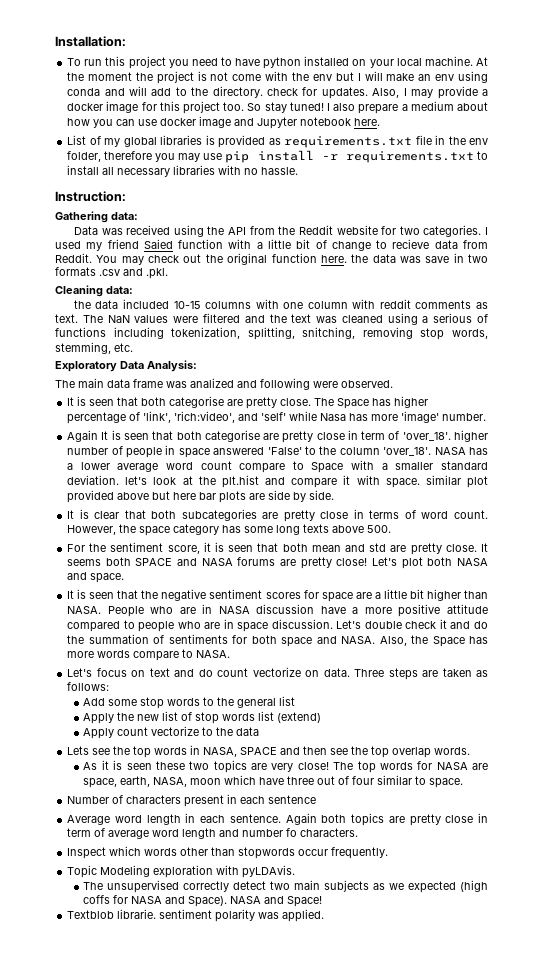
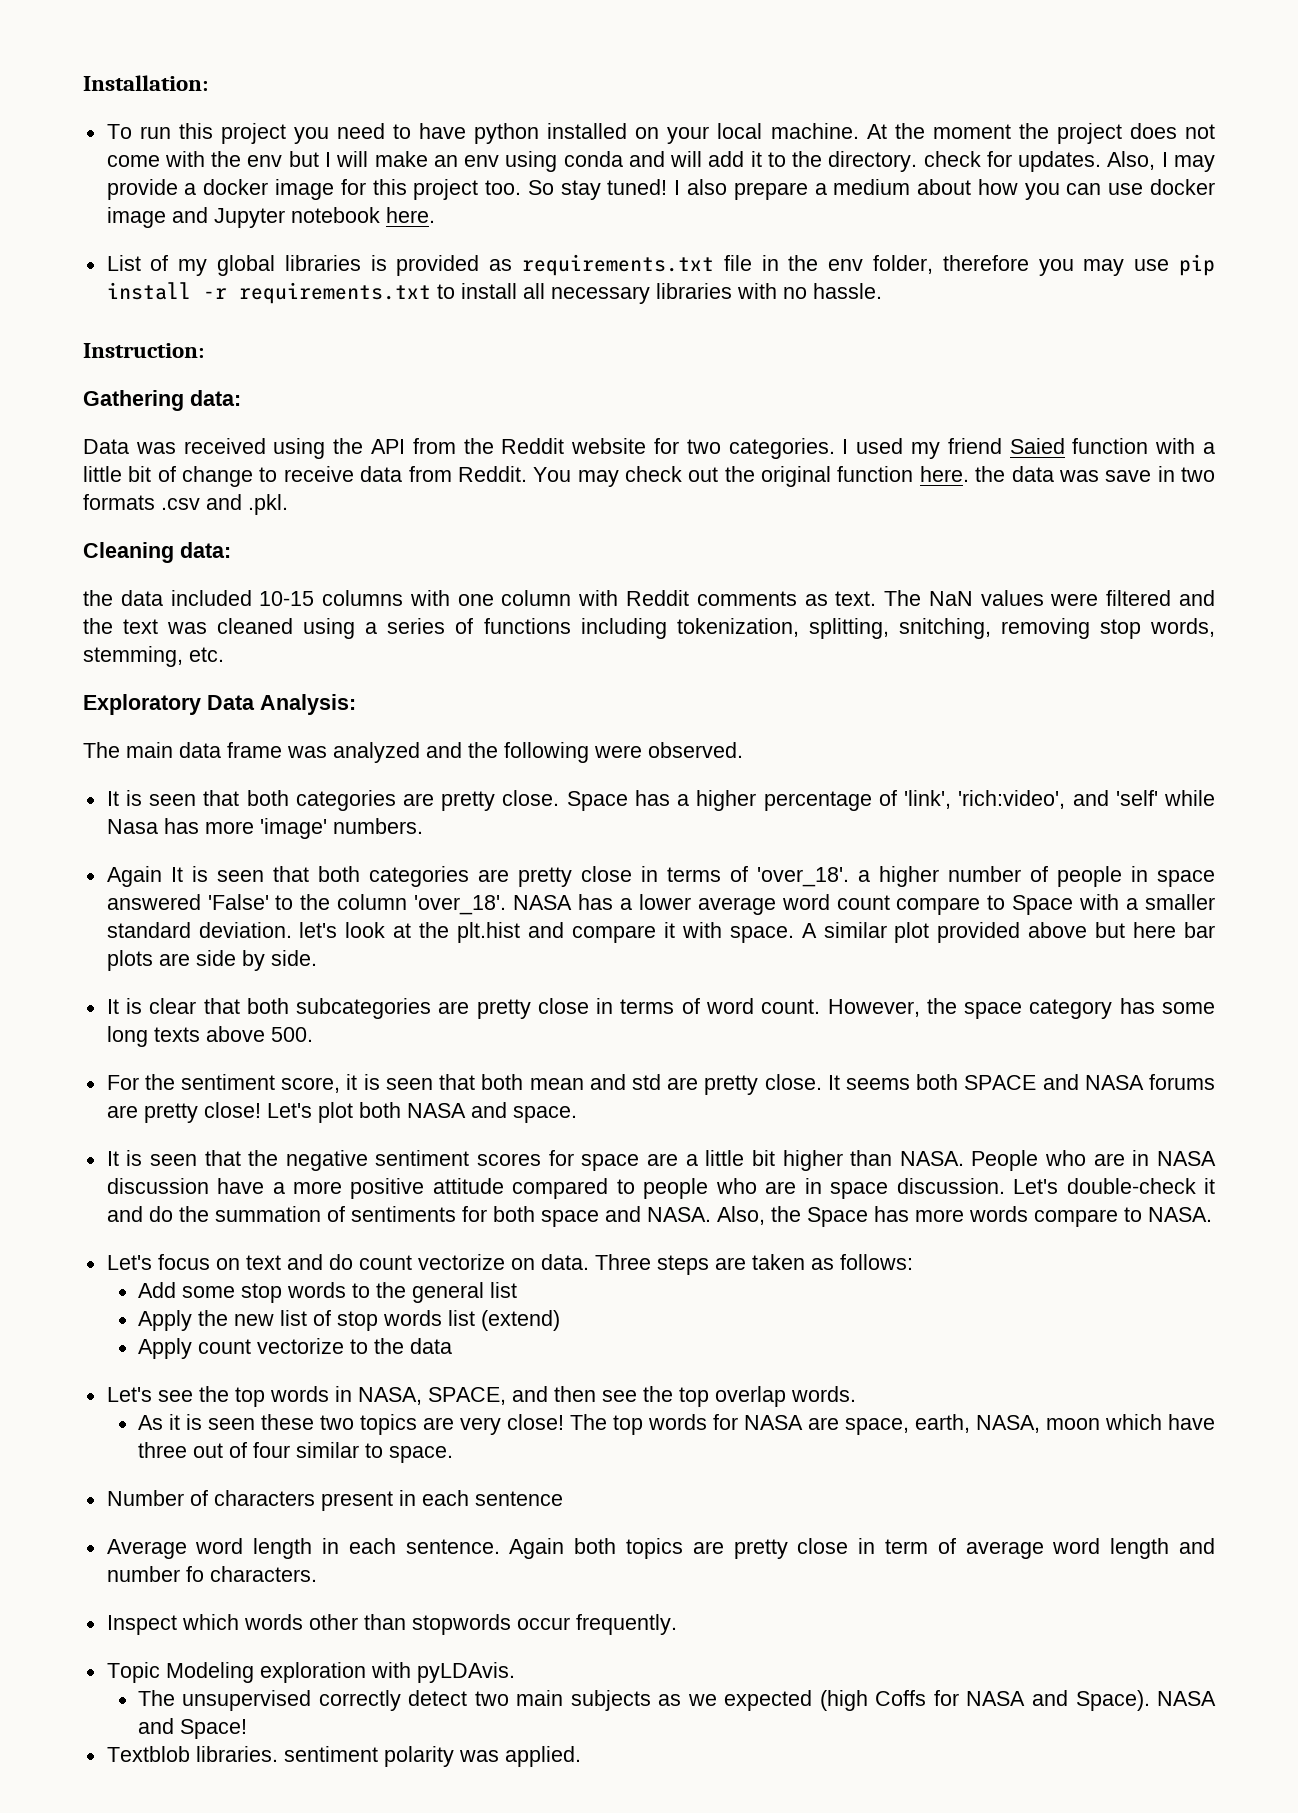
- At the moment the project is not come with the env but I will make an env using conda and will add to the directory. check for updates.
+ At the moment the project does not come with the env but I will make an env using conda and will add it to the directory. check for updates.
- I used my friend Saied function with a little bit of change to recieve data from Reddit.
+ I used my friend Saied function with a little bit of change to receive data from Reddit.
- the data included 10-15 columns with one column with reddit comments as text.
+ the data included 10-15 columns with one column with Reddit comments as text.
- The NaN values were filtered and the text was cleaned using a serious of functions including tokenization, splitting, snitching, removing stop words, stemming, etc.
+ The NaN values were filtered and the text was cleaned using a series of functions including tokenization, splitting, snitching, removing stop words, stemming, etc.
- The main data frame was analized and following were observed.
+ The main data frame was analyzed and the following were observed.
- It is seen that both categorise are pretty close. The Space has higher percentage of 'link', 'rich:video', and 'self' while Nasa has more 'image' number.
+ It is seen that both categories are pretty close. Space has a higher percentage of 'link', 'rich:video', and 'self' while Nasa has more 'image' numbers.
- Again It is seen that both categorise are pretty close in term of 'over_18'. higher number of people in space answered 'False' to the column 'over_18'.
+ Again It is seen that both categories are pretty close in terms of 'over_18'. a higher number of people in space answered 'False' to the column 'over_18'.
- NASA has a lower average word count compare to Space with a smaller standard deviation. let's look at the plt.hist and compare it with space. similar plot provided above but here bar plots are side by side.
+ NASA has a lower average word count compare to Space with a smaller standard deviation. let's look at the plt.hist and compare it with space. A similar plot provided above but here bar plots are side by side.
- Let's double check it and do the summation of sentiments for both space and NASA.
+ Let's double-check it and do the summation of sentiments for both space and NASA.
- Lets see the top words in NASA, SPACE and then see the top overlap words.
+ Let's see the top words in NASA, SPACE, and then see the top overlap words.
- The unsupervised correctly detect two main subjects as we expected (high coffs for NASA and Space).
+ The unsupervised correctly detect two main subjects as we expected (high Coffs for NASA and Space).
- Textblob librarie. sentiment polarity was applied.
+ Textblob libraries. sentiment polarity was applied.

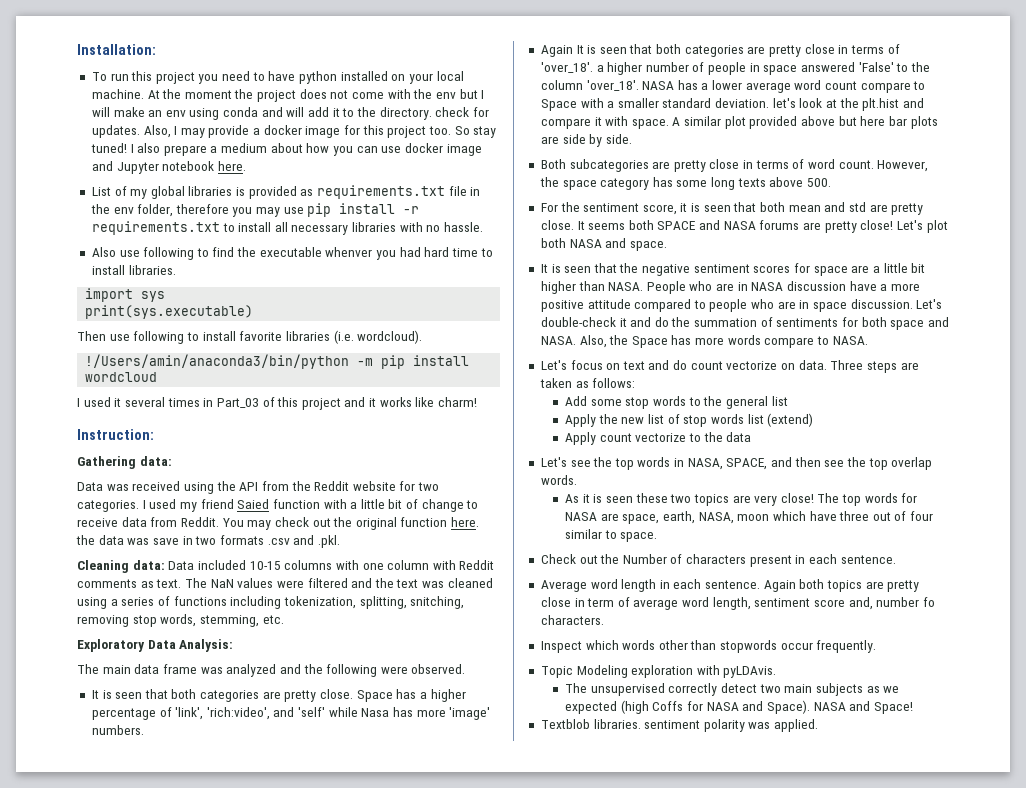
+ Also use following to find the executable whenver you had hard time to install libraries.
+ import sys
+ print(sys.executable)
+ Then use following to install favorite libraries (i.e. wordcloud).
+ !/Users/amin/anaconda3/bin/python -m pip install wordcloud
+ I used it several times in Part_03 of this project and it works like charm!
- Cleaning data:
- the data included 10-15 columns with one column with Reddit comments as text.
+ Cleaning data: Data included 10-15 columns with one column with Reddit comments as text.
- It is clear that both subcategories are pretty close in terms of word count.
+ Both subcategories are pretty close in terms of word count.
- Number of characters present in each sentence
+ Check out the Number of characters present in each sentence.
- Again both topics are pretty close in term of average word length and number fo characters.
+ Again both topics are pretty close in term of average word length, sentiment score and, number fo characters.

